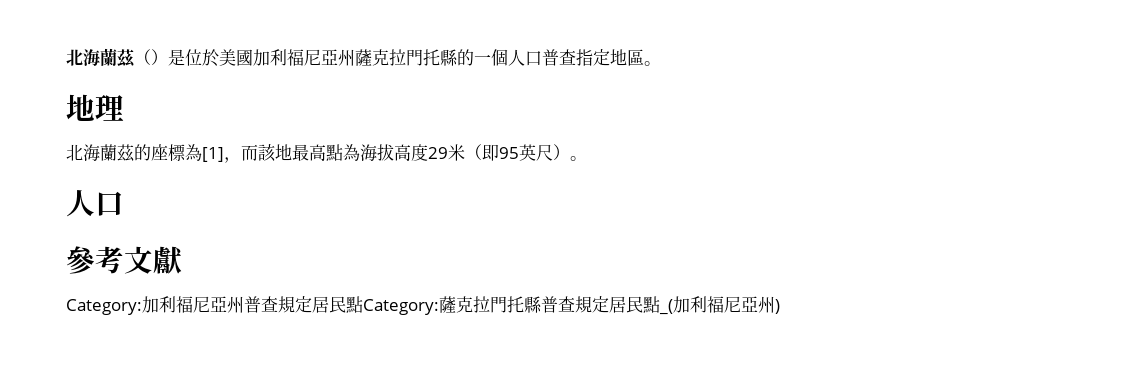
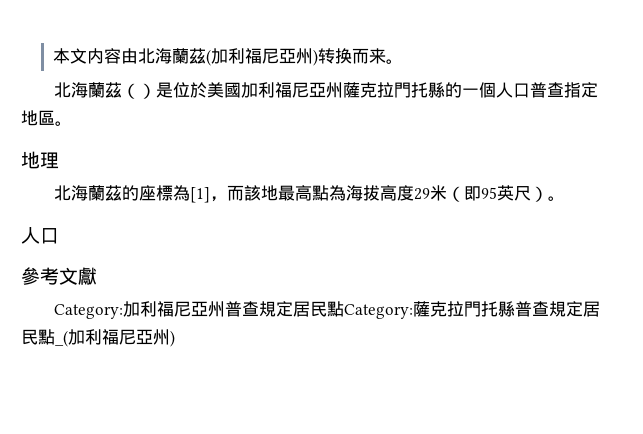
+ 本文内容由北海蘭茲(加利福尼亞州)转换而来。

